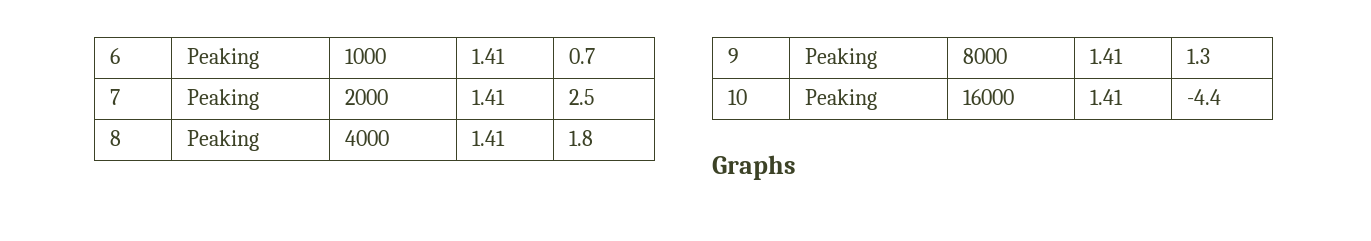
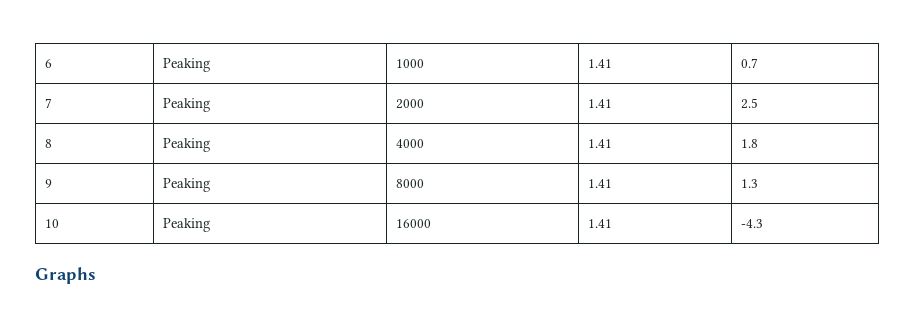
- 10 | Peaking | 16000 | 1.41 | -4.4
+ 10 | Peaking | 16000 | 1.41 | -4.3

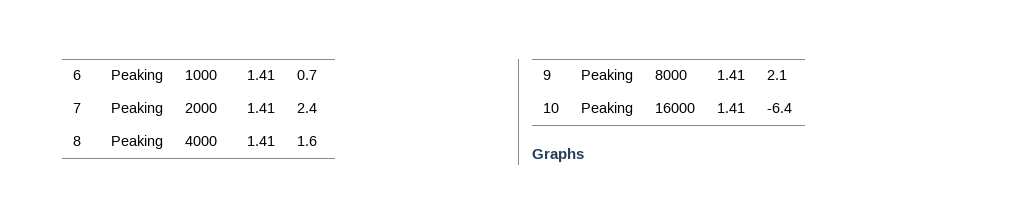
- 7 | Peaking | 2000 | 1.41 | 2.5
+ 7 | Peaking | 2000 | 1.41 | 2.4
- 8 | Peaking | 4000 | 1.41 | 1.8
+ 8 | Peaking | 4000 | 1.41 | 1.6
- 9 | Peaking | 8000 | 1.41 | 1.3
+ 9 | Peaking | 8000 | 1.41 | 2.1
- 10 | Peaking | 16000 | 1.41 | -4.3
+ 10 | Peaking | 16000 | 1.41 | -6.4

